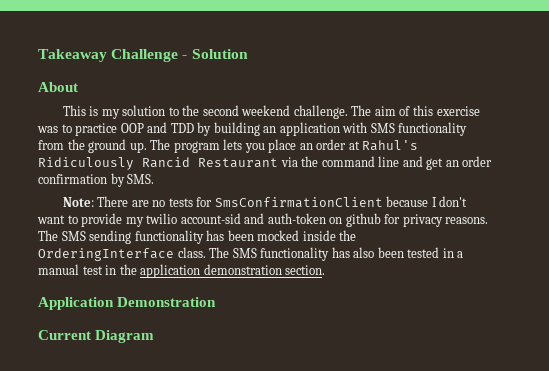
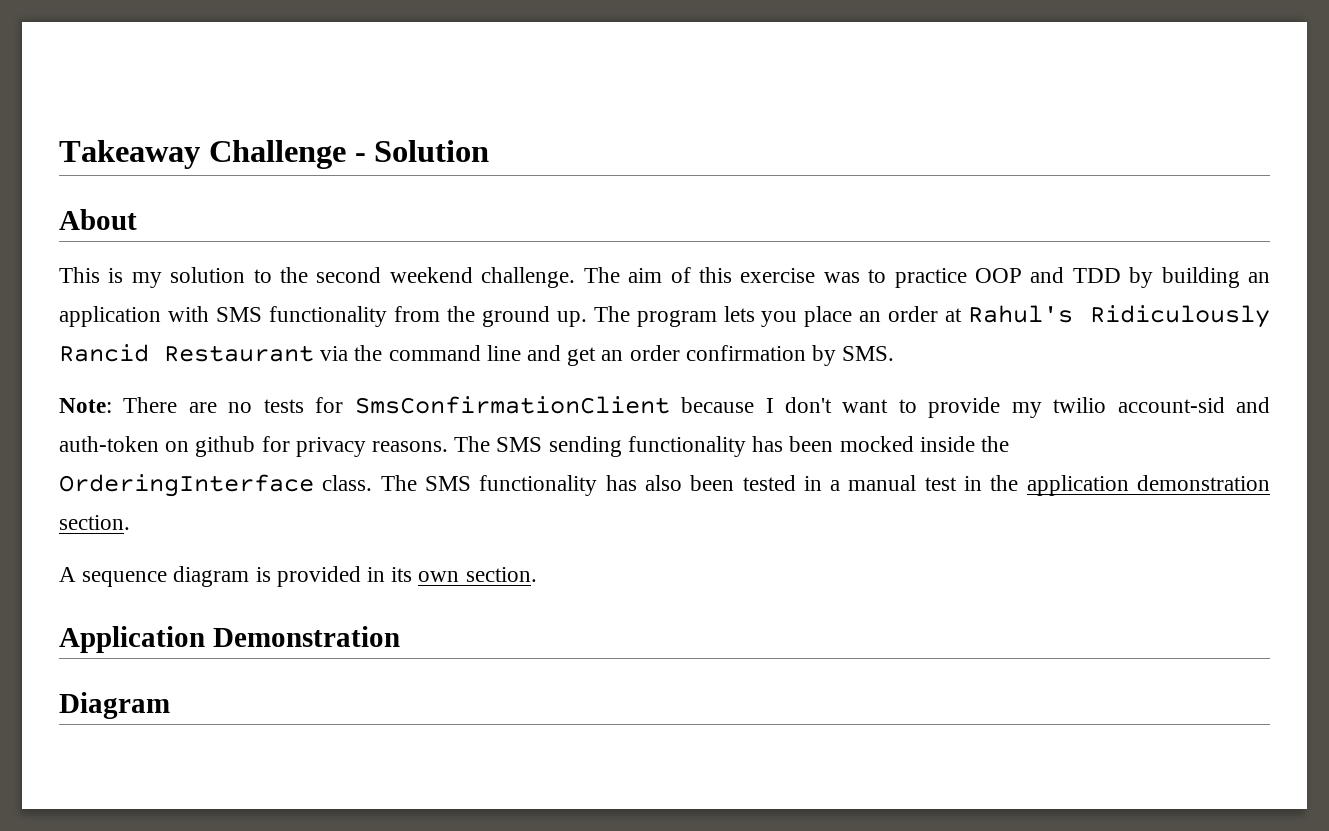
+ A sequence diagram is provided in its own section.
- Current Diagram
+ Diagram

